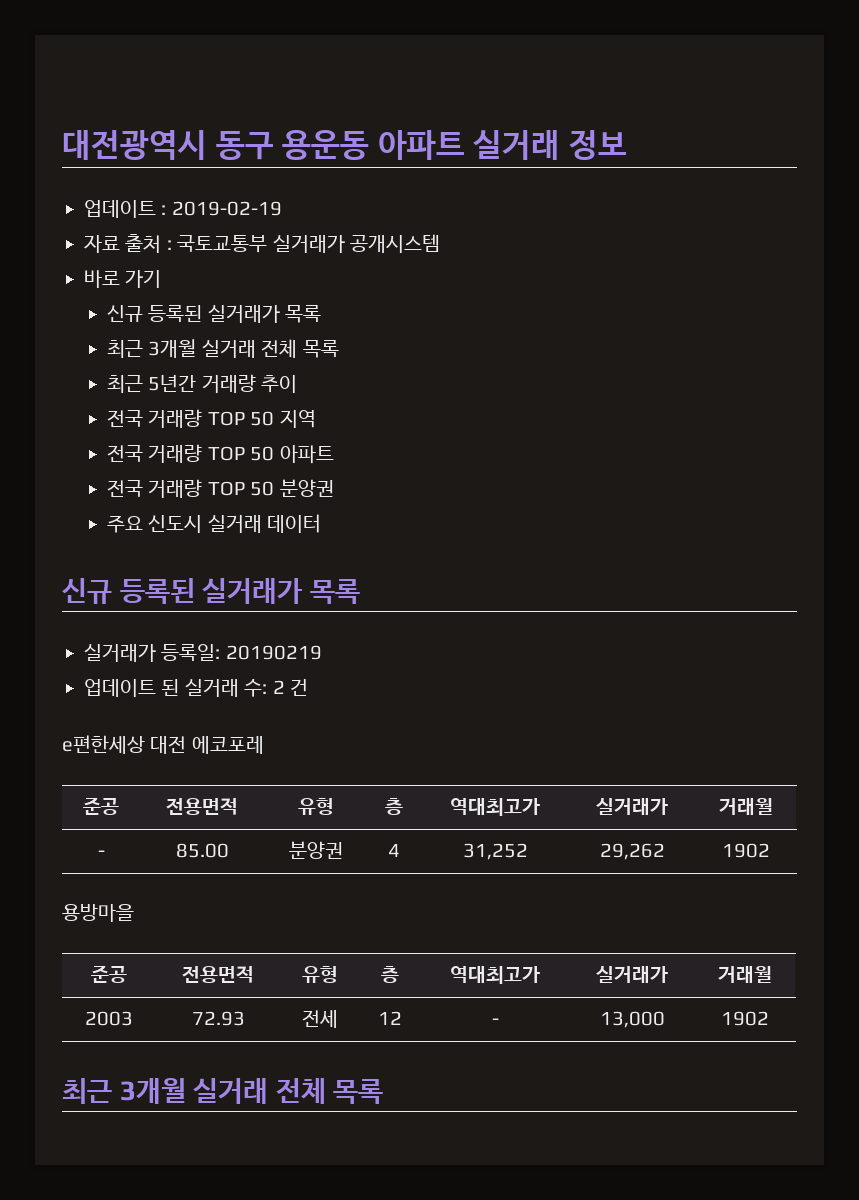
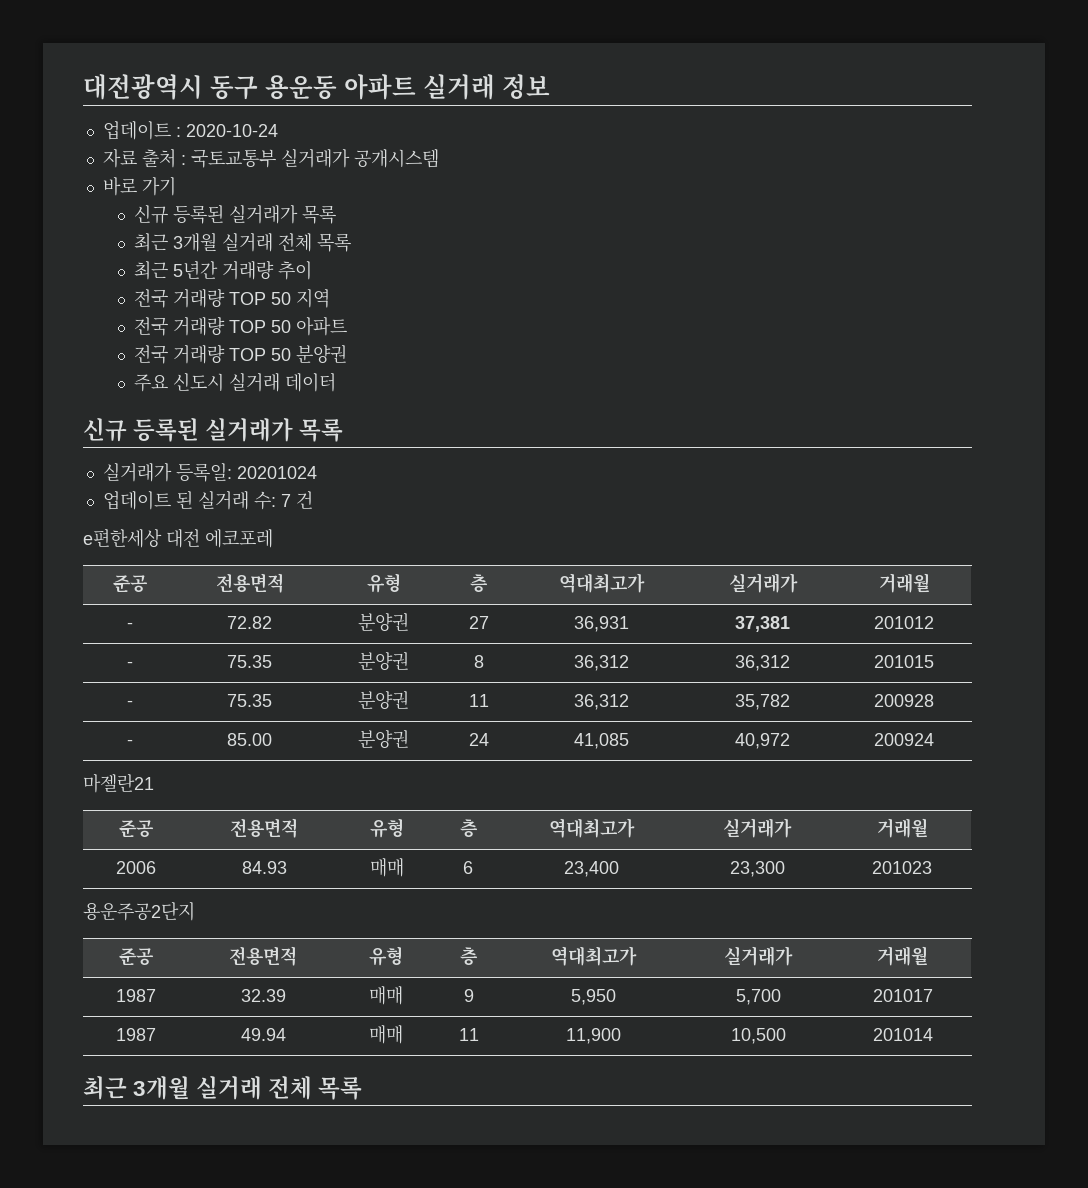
- 업데이트 : 2019-02-19
+ 업데이트 : 2020-10-24
- 실거래가 등록일: 20190219
+ 실거래가 등록일: 20201024
- 업데이트 된 실거래 수: 2 건
+ 업데이트 된 실거래 수: 7 건
- - | 85.00 | 분양권 | 4 | 31,252 | 29,262 | 1902
- 용방마을
+ - | 72.82 | 분양권 | 27 | 36,931 | 37,381 | 201012
+ - | 75.35 | 분양권 | 8 | 36,312 | 36,312 | 201015
+ - | 75.35 | 분양권 | 11 | 36,312 | 35,782 | 200928
+ - | 85.00 | 분양권 | 24 | 41,085 | 40,972 | 200924
+ 마젤란21
  준공 | 전용면적 | 유형 | 층 | 역대최고가 | 실거래가 | 거래월
- 2003 | 72.93 | 전세 | 12 | - | 13,000 | 1902
+ 2006 | 84.93 | 매매 | 6 | 23,400 | 23,300 | 201023
+ 용운주공2단지
+ 준공 | 전용면적 | 유형 | 층 | 역대최고가 | 실거래가 | 거래월
+ 1987 | 32.39 | 매매 | 9 | 5,950 | 5,700 | 201017
+ 1987 | 49.94 | 매매 | 11 | 11,900 | 10,500 | 201014

